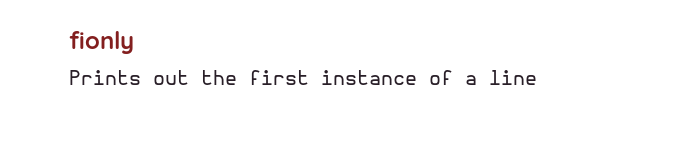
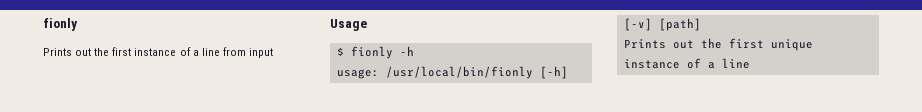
- Prints out the first instance of a line
+ Prints out the first instance of a line from input
+ Usage
+ $ fionly -h
+ usage: /usr/local/bin/fionly [-h] [-v] [path]
+ Prints out the first unique instance of a line

